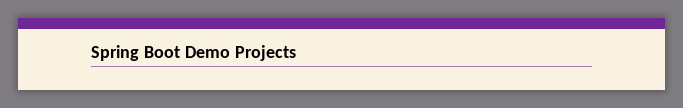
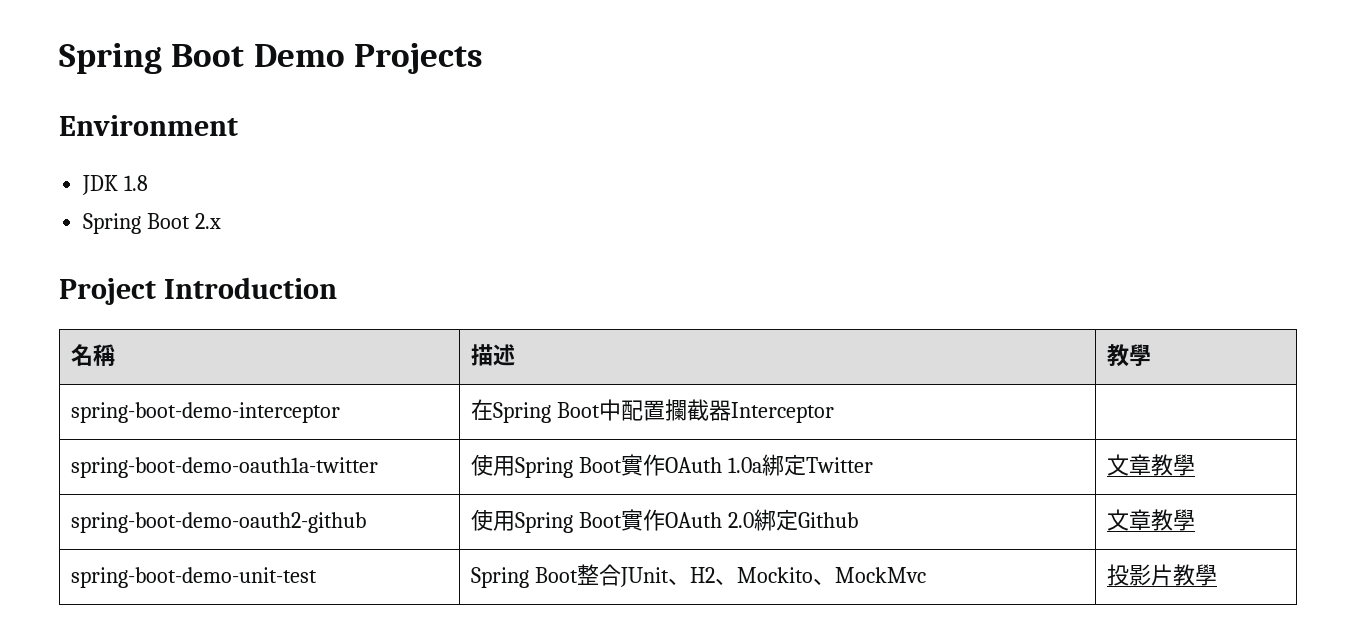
+ Environment
+ JDK 1.8
+ Spring Boot 2.x
+ Project Introduction
+ 名稱 | 描述 | 教學
+ spring-boot-demo-interceptor | 在Spring Boot中配置攔截器Interceptor |
+ spring-boot-demo-oauth1a-twitter | 使用Spring Boot實作OAuth 1.0a綁定Twitter | 文章教學
+ spring-boot-demo-oauth2-github | 使用Spring Boot實作OAuth 2.0綁定Github | 文章教學
+ spring-boot-demo-unit-test | Spring Boot整合JUnit、H2、Mockito、MockMvc | 投影片教學

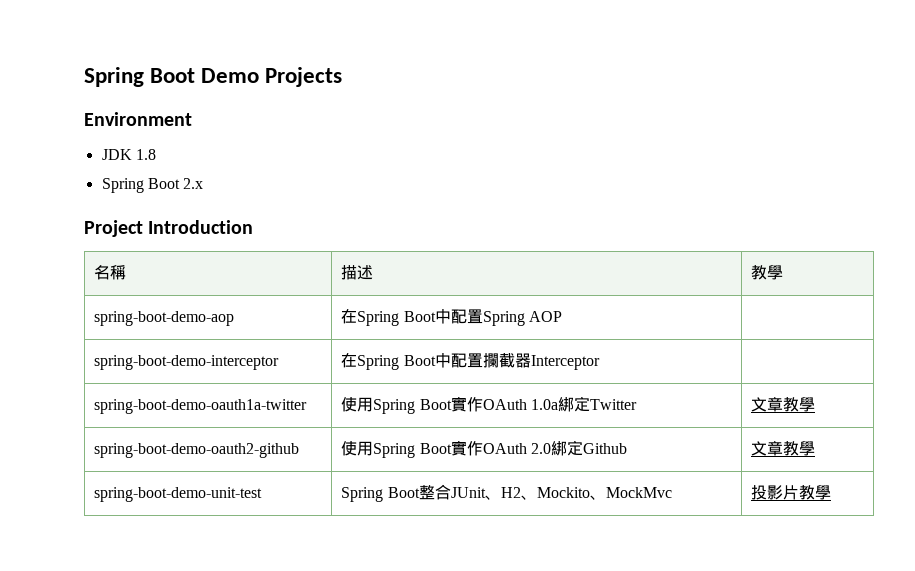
+ spring-boot-demo-aop | 在Spring Boot中配置Spring AOP |

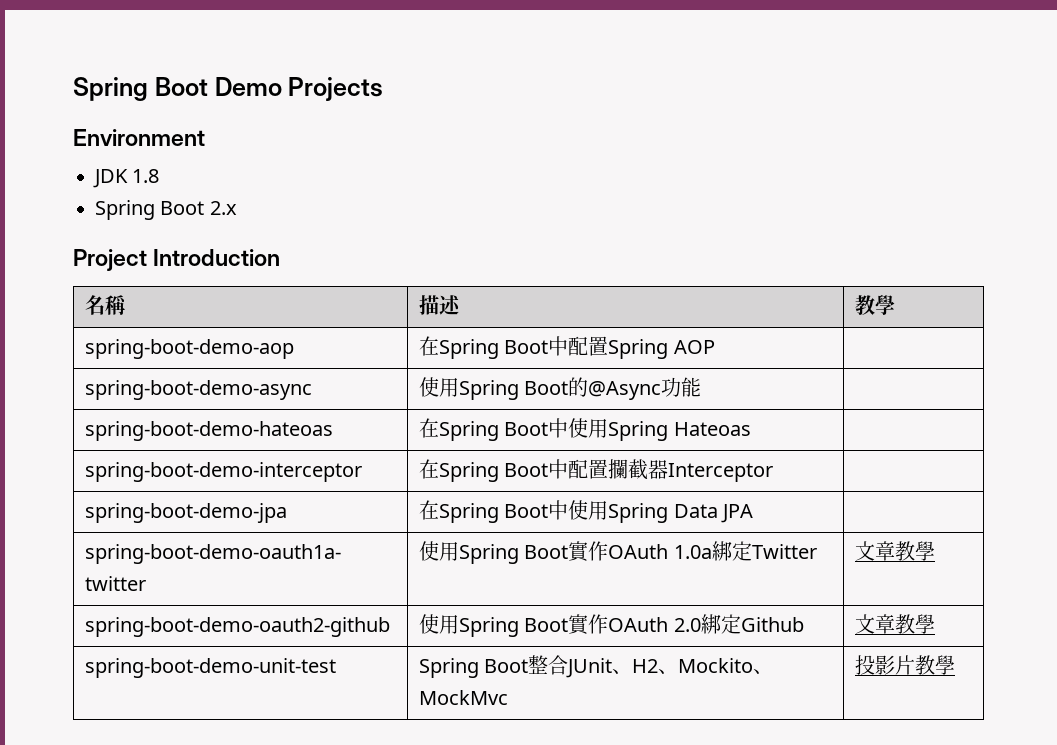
+ spring-boot-demo-async | 使用Spring Boot的@Async功能 |
+ spring-boot-demo-hateoas | 在Spring Boot中使用Spring Hateoas |
+ spring-boot-demo-jpa | 在Spring Boot中使用Spring Data JPA |

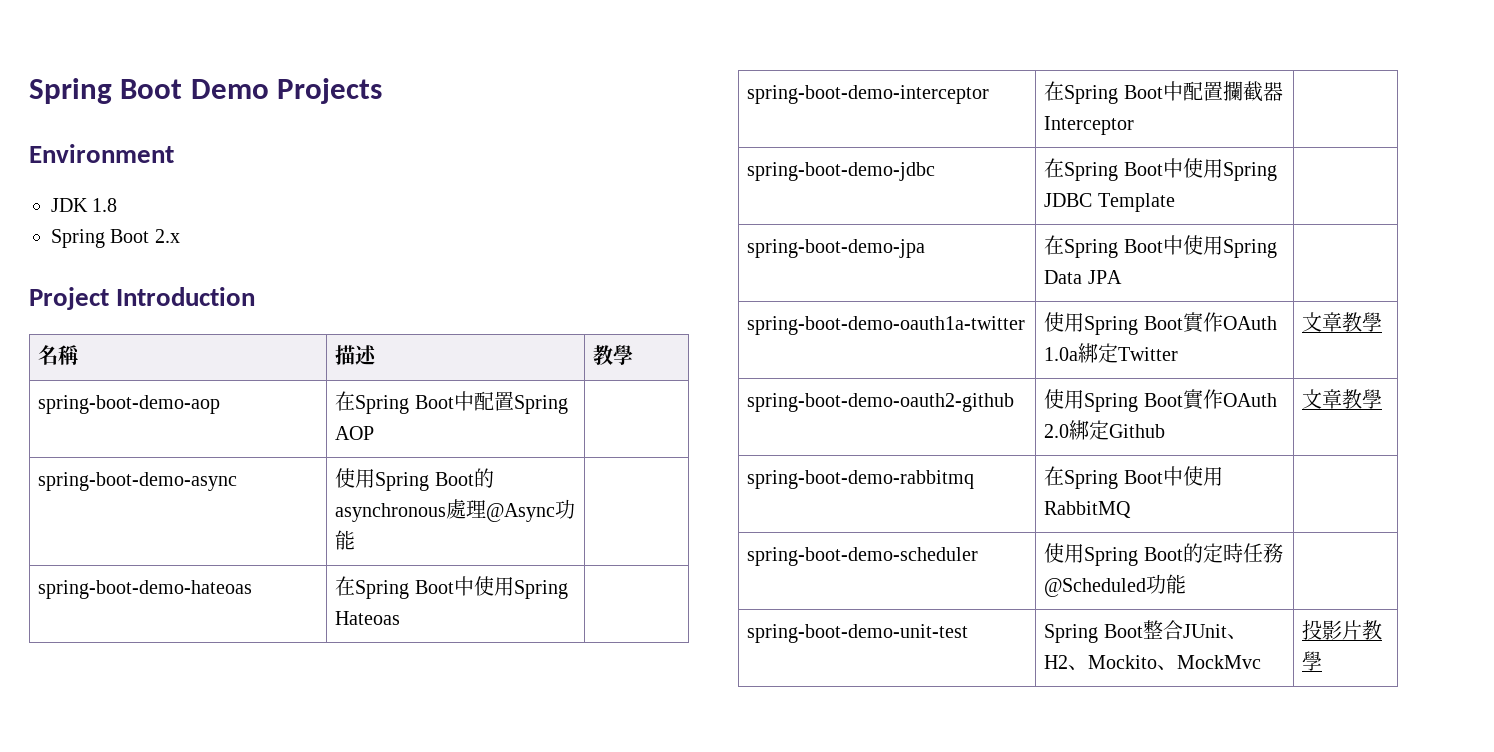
- spring-boot-demo-async | 使用Spring Boot的@Async功能 |
+ spring-boot-demo-async | 使用Spring Boot的asynchronous處理@Async功能 |
+ spring-boot-demo-jdbc | 在Spring Boot中使用Spring JDBC Template |
+ spring-boot-demo-rabbitmq | 在Spring Boot中使用RabbitMQ |
+ spring-boot-demo-scheduler | 使用Spring Boot的定時任務@Scheduled功能 |

